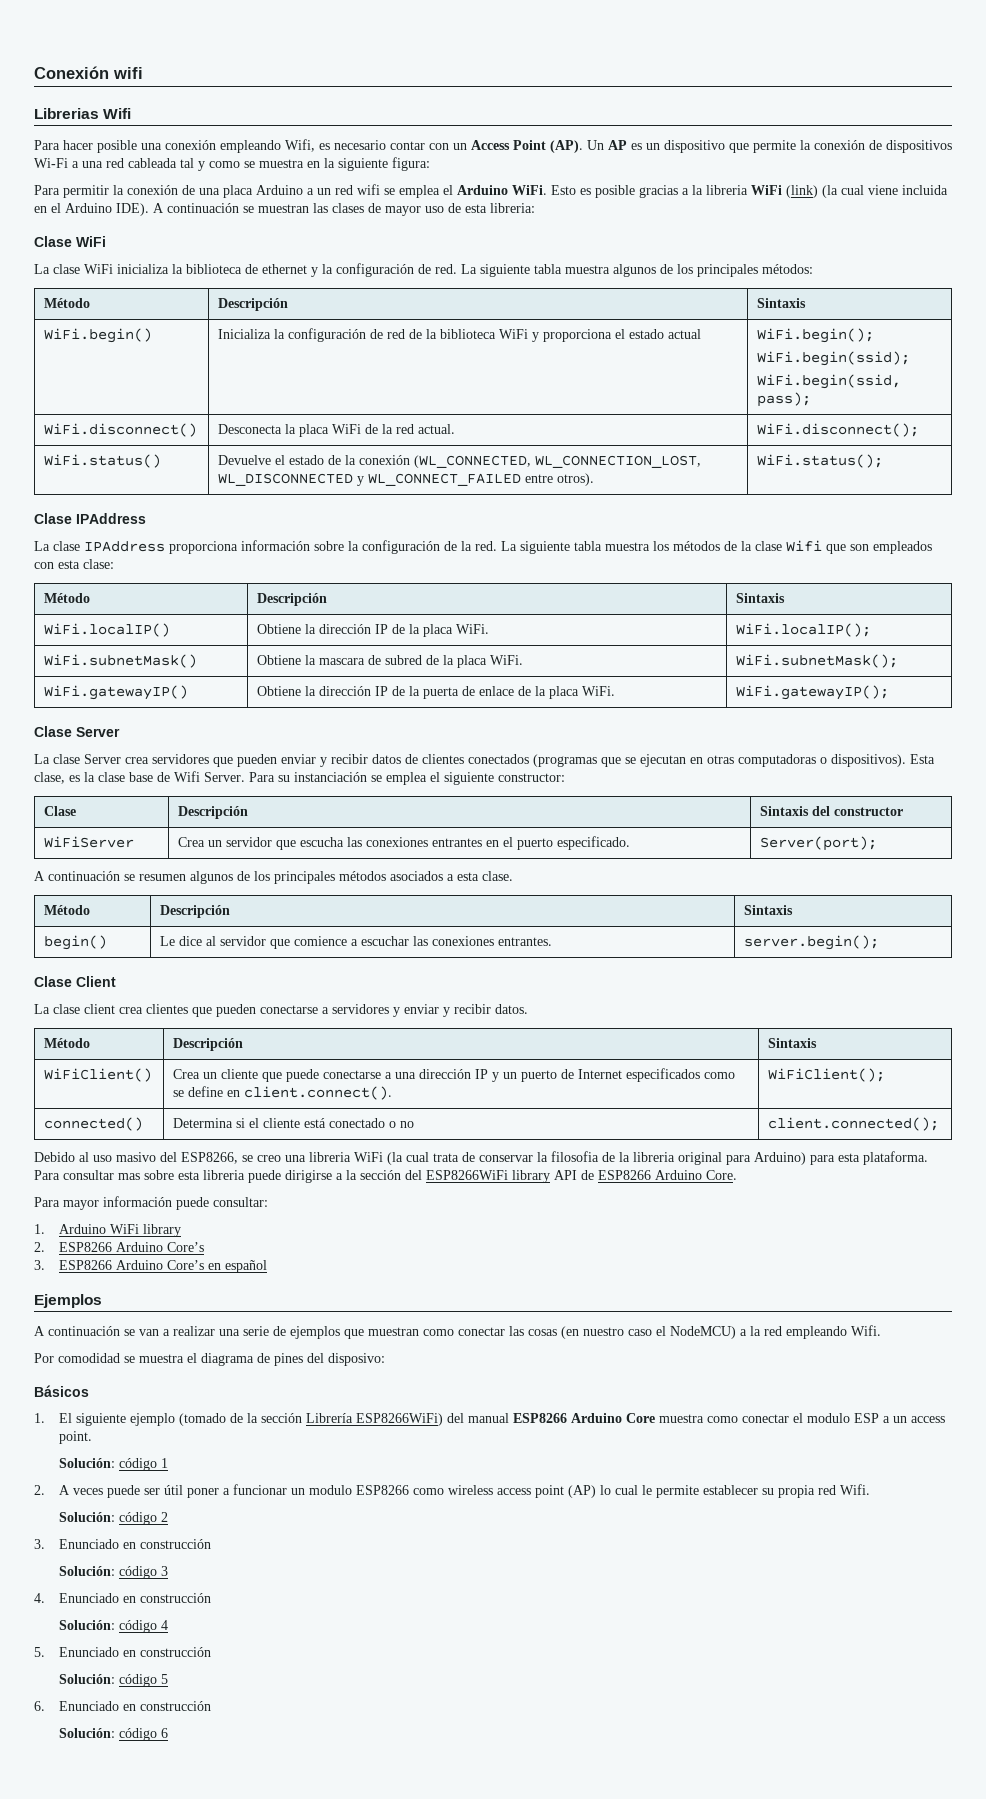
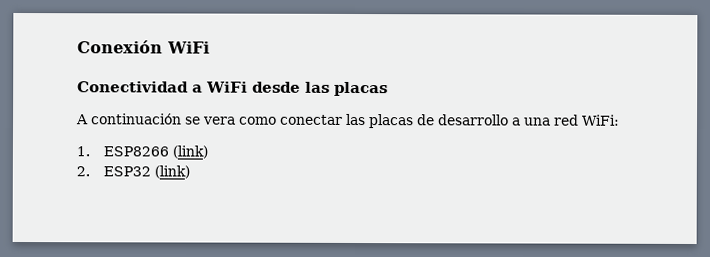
- Conexión wifi
- Librerias Wifi
- Para hacer posible una conexión empleando Wifi, es necesario contar con un Access Point (AP). Un AP es un dispositivo que permite la conexión de dispositivos Wi-Fi a una red cableada tal y como se muestra en la siguiente figura:
- Para permitir la conexión de una placa Arduino a un red wifi se emplea el Arduino WiFi. Esto es posible gracias a la libreria WiFi (link) (la cual viene incluida en el Arduino IDE). A continuación se muestran las clases de mayor uso de esta libreria:
- Clase WiFi
- La clase WiFi inicializa la biblioteca de ethernet y la configuración de red. La siguiente tabla muestra algunos de los principales métodos:
- Método | Descripción | Sintaxis
- WiFi.begin() | Inicializa la configuración de red de la biblioteca WiFi y proporciona el estado actual | WiFi.begin();
- WiFi.begin(ssid);
- WiFi.begin(ssid, pass);
- WiFi.disconnect() | Desconecta la placa WiFi de la red actual. | WiFi.disconnect();
- WiFi.status() | Devuelve el estado de la conexión (WL_CONNECTED, WL_CONNECTION_LOST, WL_DISCONNECTED y WL_CONNECT_FAILED entre otros). | WiFi.status();
- Clase IPAddress
- La clase IPAddress proporciona información sobre la configuración de la red. La siguiente tabla muestra los métodos de la clase Wifi que son empleados con esta clase:
- Método | Descripción | Sintaxis
- WiFi.localIP() | Obtiene la dirección IP de la placa WiFi. | WiFi.localIP();
- WiFi.subnetMask() | Obtiene la mascara de subred de la placa WiFi. | WiFi.subnetMask();
- WiFi.gatewayIP() | Obtiene la dirección IP de la puerta de enlace de la placa WiFi. | WiFi.gatewayIP();
- Clase Server
- La clase Server crea servidores que pueden enviar y recibir datos de clientes conectados (programas que se ejecutan en otras computadoras o dispositivos). Esta clase, es la clase base de Wifi Server. Para su instanciación se emplea el siguiente constructor:
- Clase | Descripción | Sintaxis del constructor
- WiFiServer | Crea un servidor que escucha las conexiones entrantes en el puerto especificado. | Server(port);
- A continuación se resumen algunos de los principales métodos asociados a esta clase.
- Método | Descripción | Sintaxis
- begin() | Le dice al servidor que comience a escuchar las conexiones entrantes. | server.begin();
- Clase Client
- La clase client crea clientes que pueden conectarse a servidores y enviar y recibir datos.
- Método | Descripción | Sintaxis
- WiFiClient() | Crea un cliente que puede conectarse a una dirección IP y un puerto de Internet especificados como se define en client.connect(). | WiFiClient();
- connected() | Determina si el cliente está conectado o no | client.connected();
- Debido al uso masivo del ESP8266, se creo una libreria WiFi (la cual trata de conservar la filosofia de la libreria original para Arduino) para esta plataforma. Para consultar mas sobre esta libreria puede dirigirse a la sección del ESP8266WiFi library API de ESP8266 Arduino Core.
- Para mayor información puede consultar:
- 1. Arduino WiFi library
- 2. ESP8266 Arduino Core’s
- 3. ESP8266 Arduino Core’s en español
- Ejemplos
- A continuación se van a realizar una serie de ejemplos que muestran como conectar las cosas (en nuestro caso el NodeMCU) a la red empleando Wifi.
- Por comodidad se muestra el diagrama de pines del disposivo:
- Básicos
- 1. El siguiente ejemplo (tomado de la sección Librería ESP8266WiFi) del manual ESP8266 Arduino Core muestra como conectar el modulo ESP a un access point.
- Solución: código 1
- 2. A veces puede ser útil poner a funcionar un modulo ESP8266 como wireless access point (AP) lo cual le permite establecer su propia red Wifi.
- Solución: código 2
- 3. Enunciado en construcción
- Solución: código 3
- 4. Enunciado en construcción
- Solución: código 4
- 5. Enunciado en construcción
- Solución: código 5
- 6. Enunciado en construcción
- Solución: código 6
+ Conexión WiFi
+ Conectividad a WiFi desde las placas
+ A continuación se vera como conectar las placas de desarrollo a una red WiFi:
+ 1. ESP8266 (link)
+ 2. ESP32 (link)

